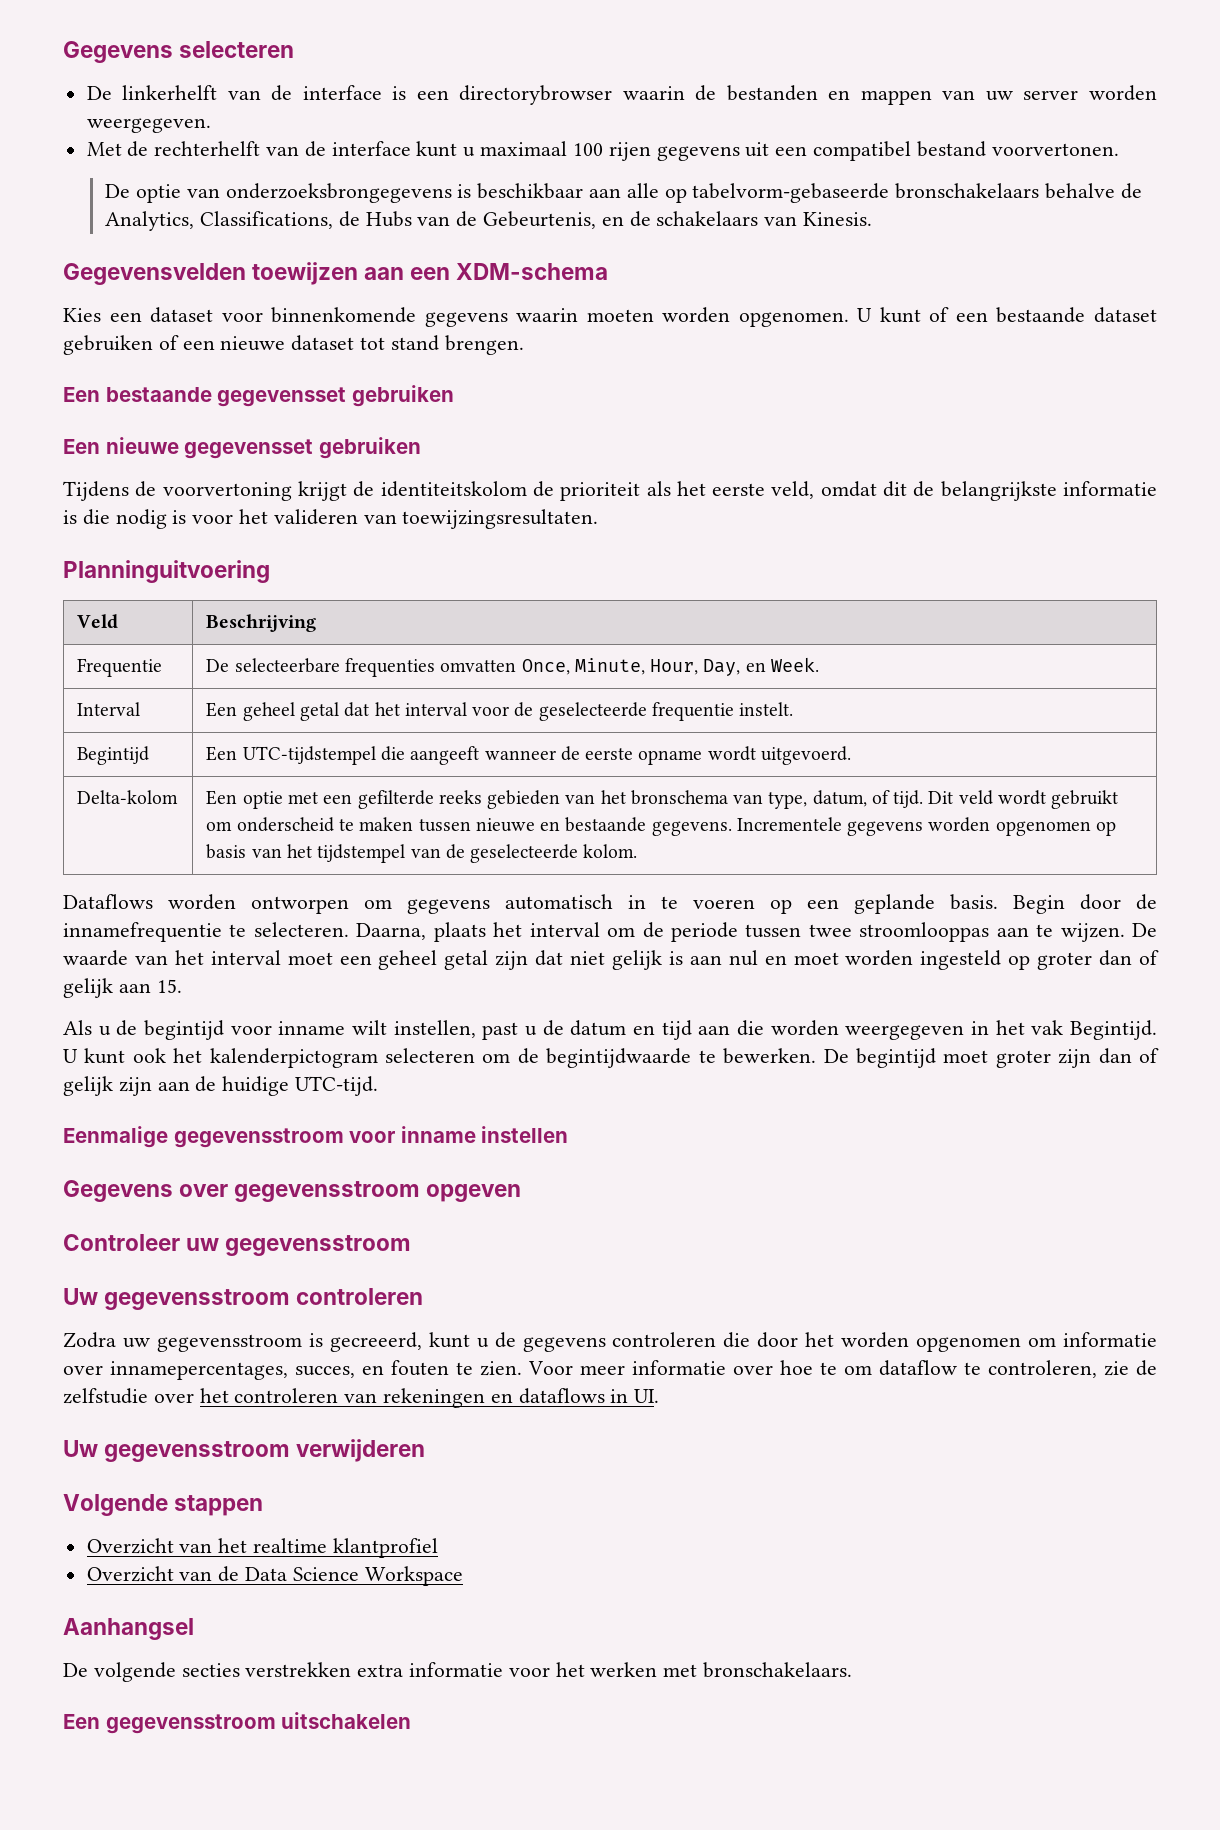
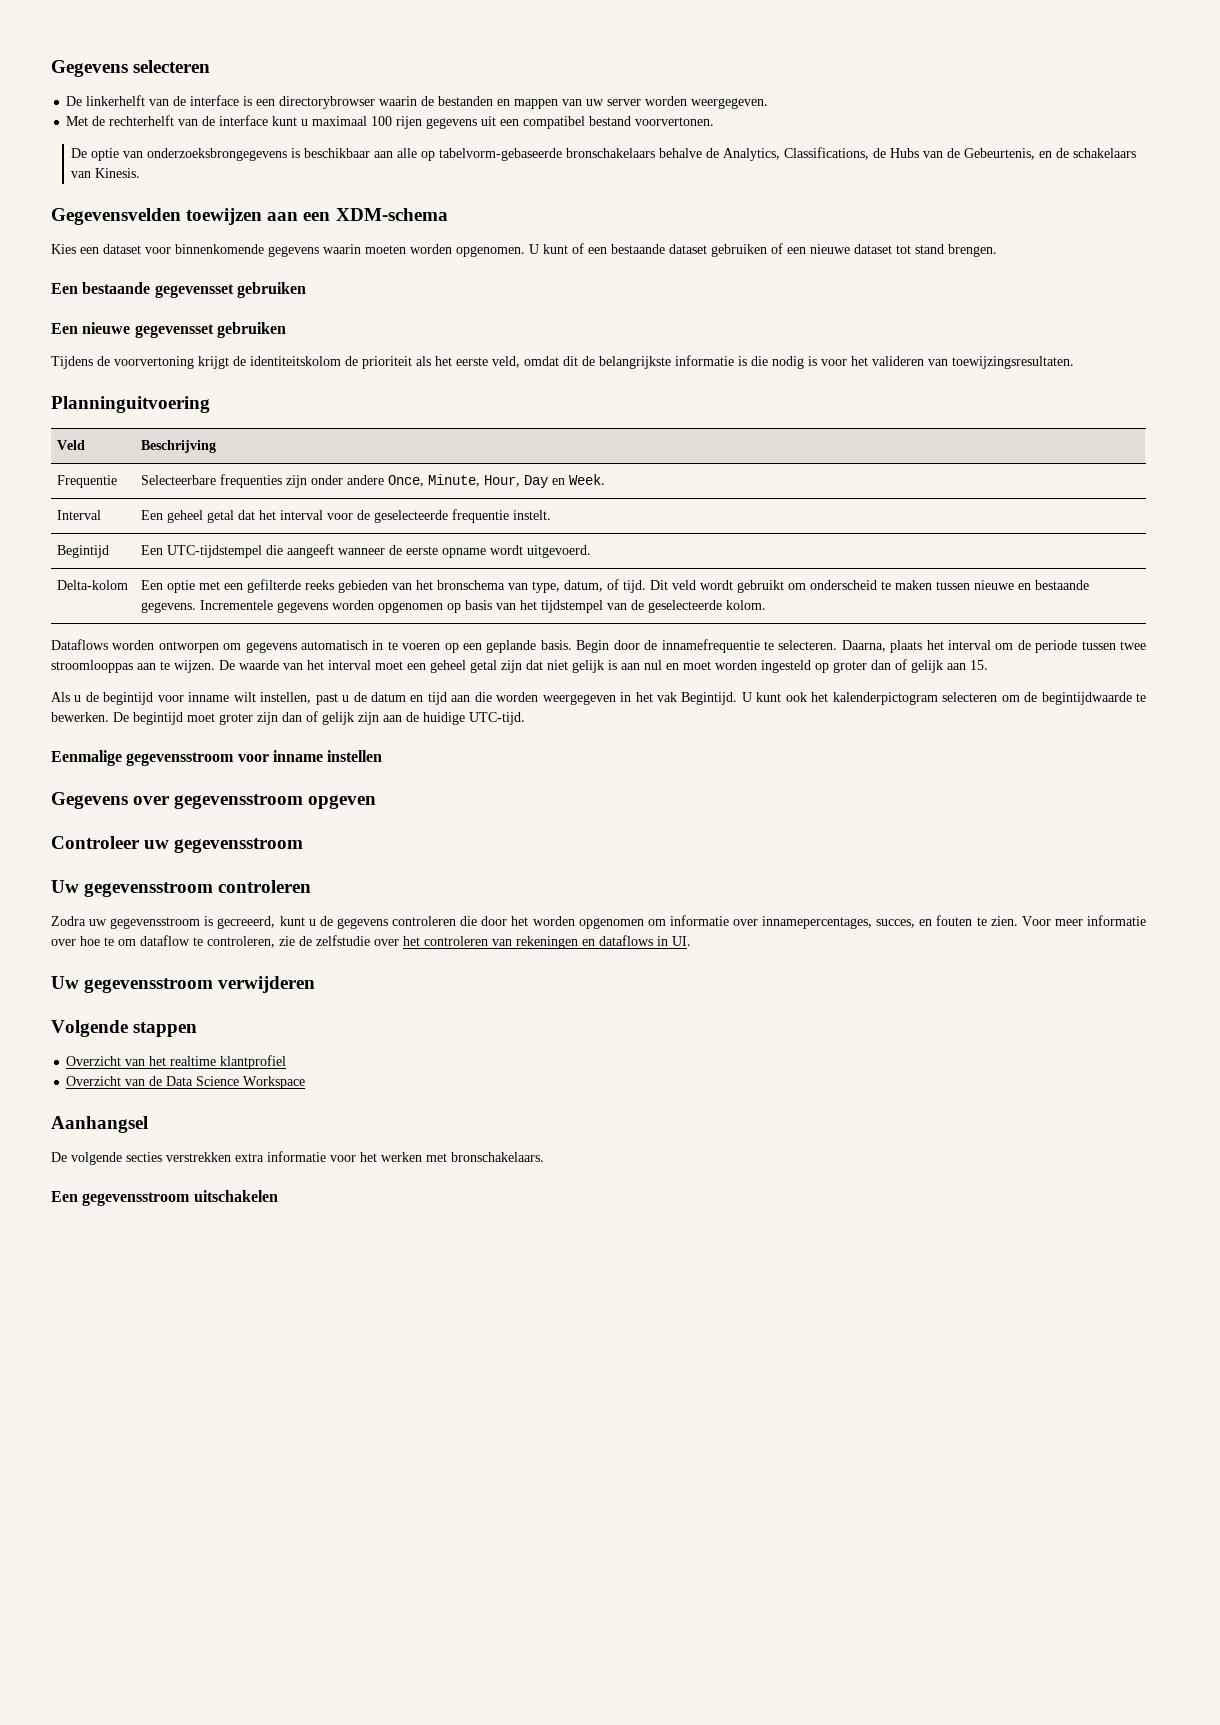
- Frequentie | De selecteerbare frequenties omvatten Once, Minute, Hour, Day, en Week.
+ Frequentie | Selecteerbare frequenties zijn onder andere Once, Minute, Hour, Day en Week.

